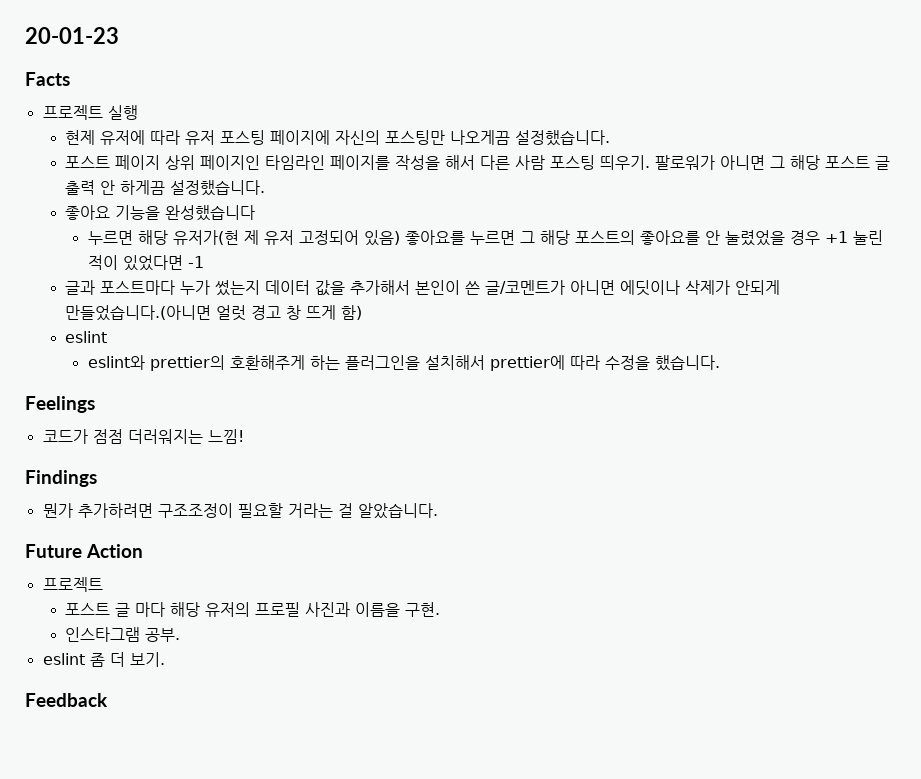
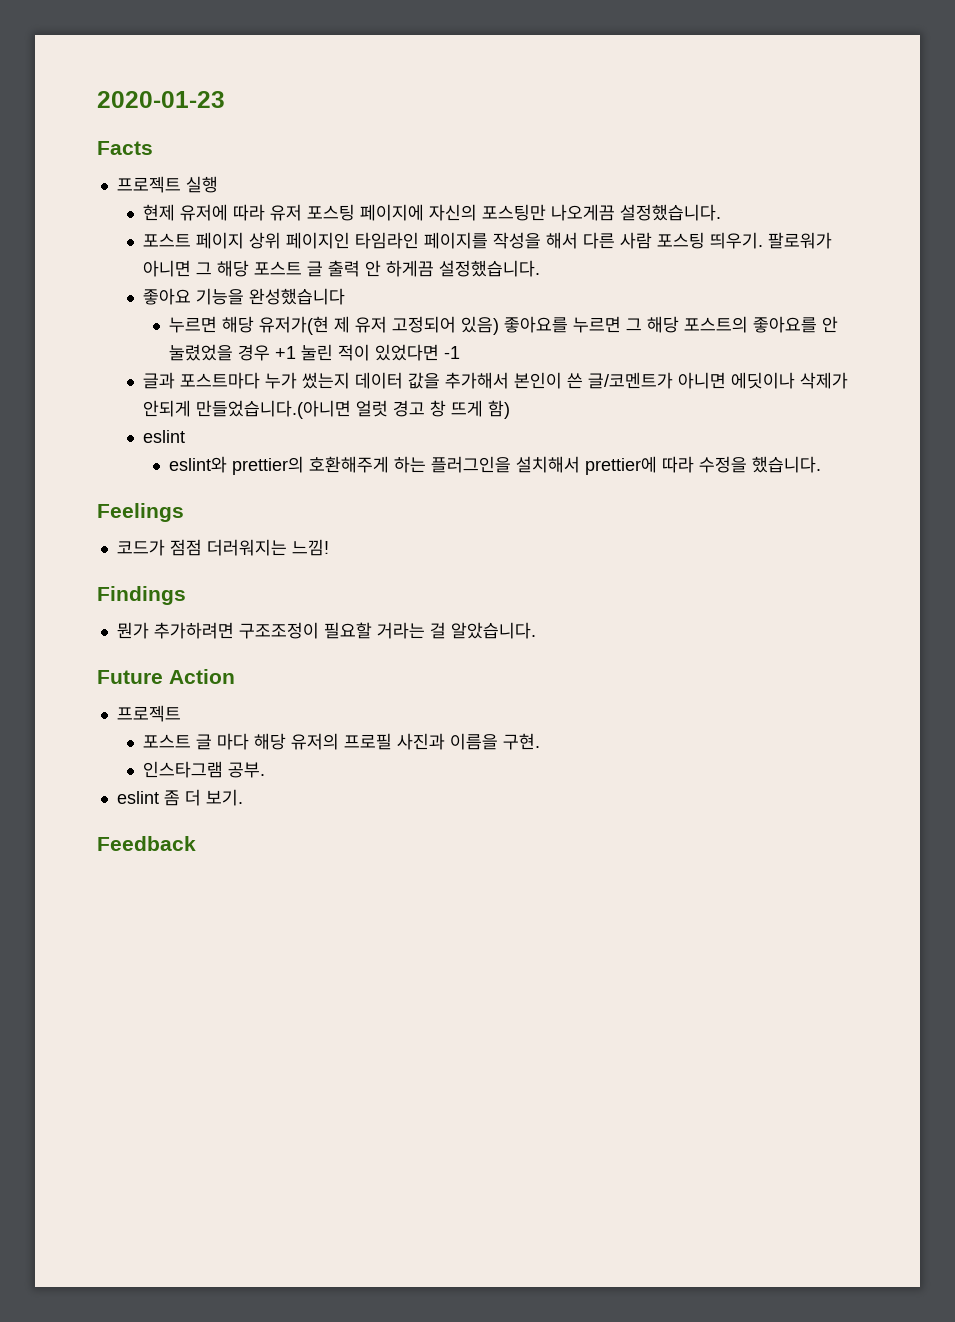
- 20-01-23
+ 2020-01-23

